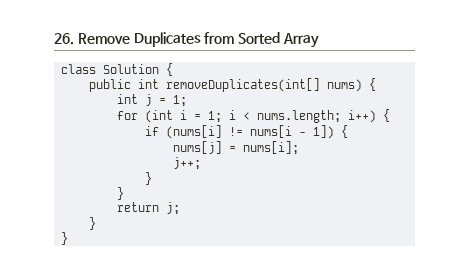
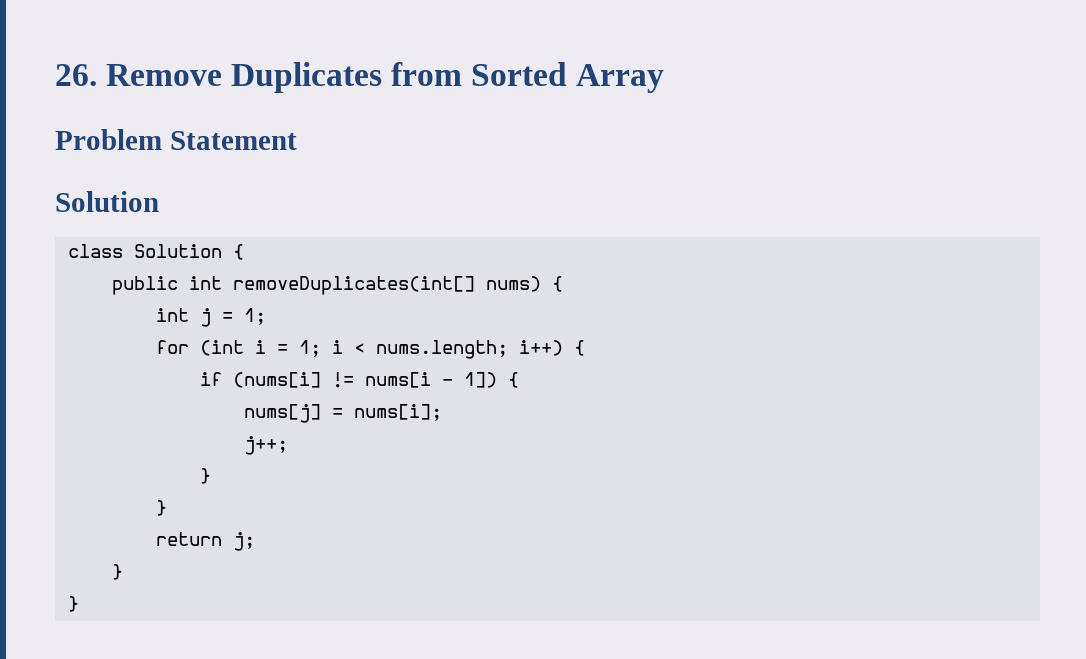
+ Problem Statement
+ Solution

